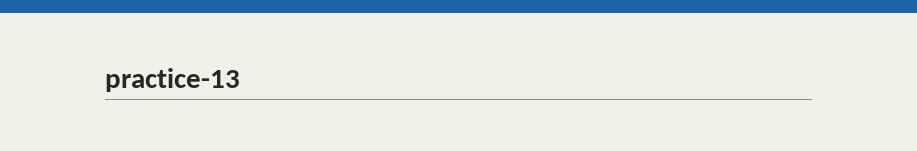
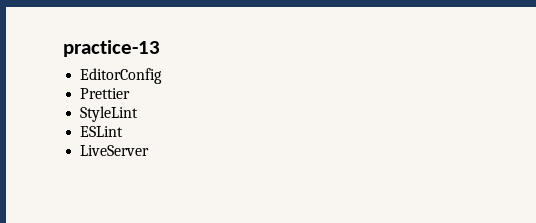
+ EditorConfig
+ Prettier
+ StyleLint
+ ESLint
+ LiveServer

